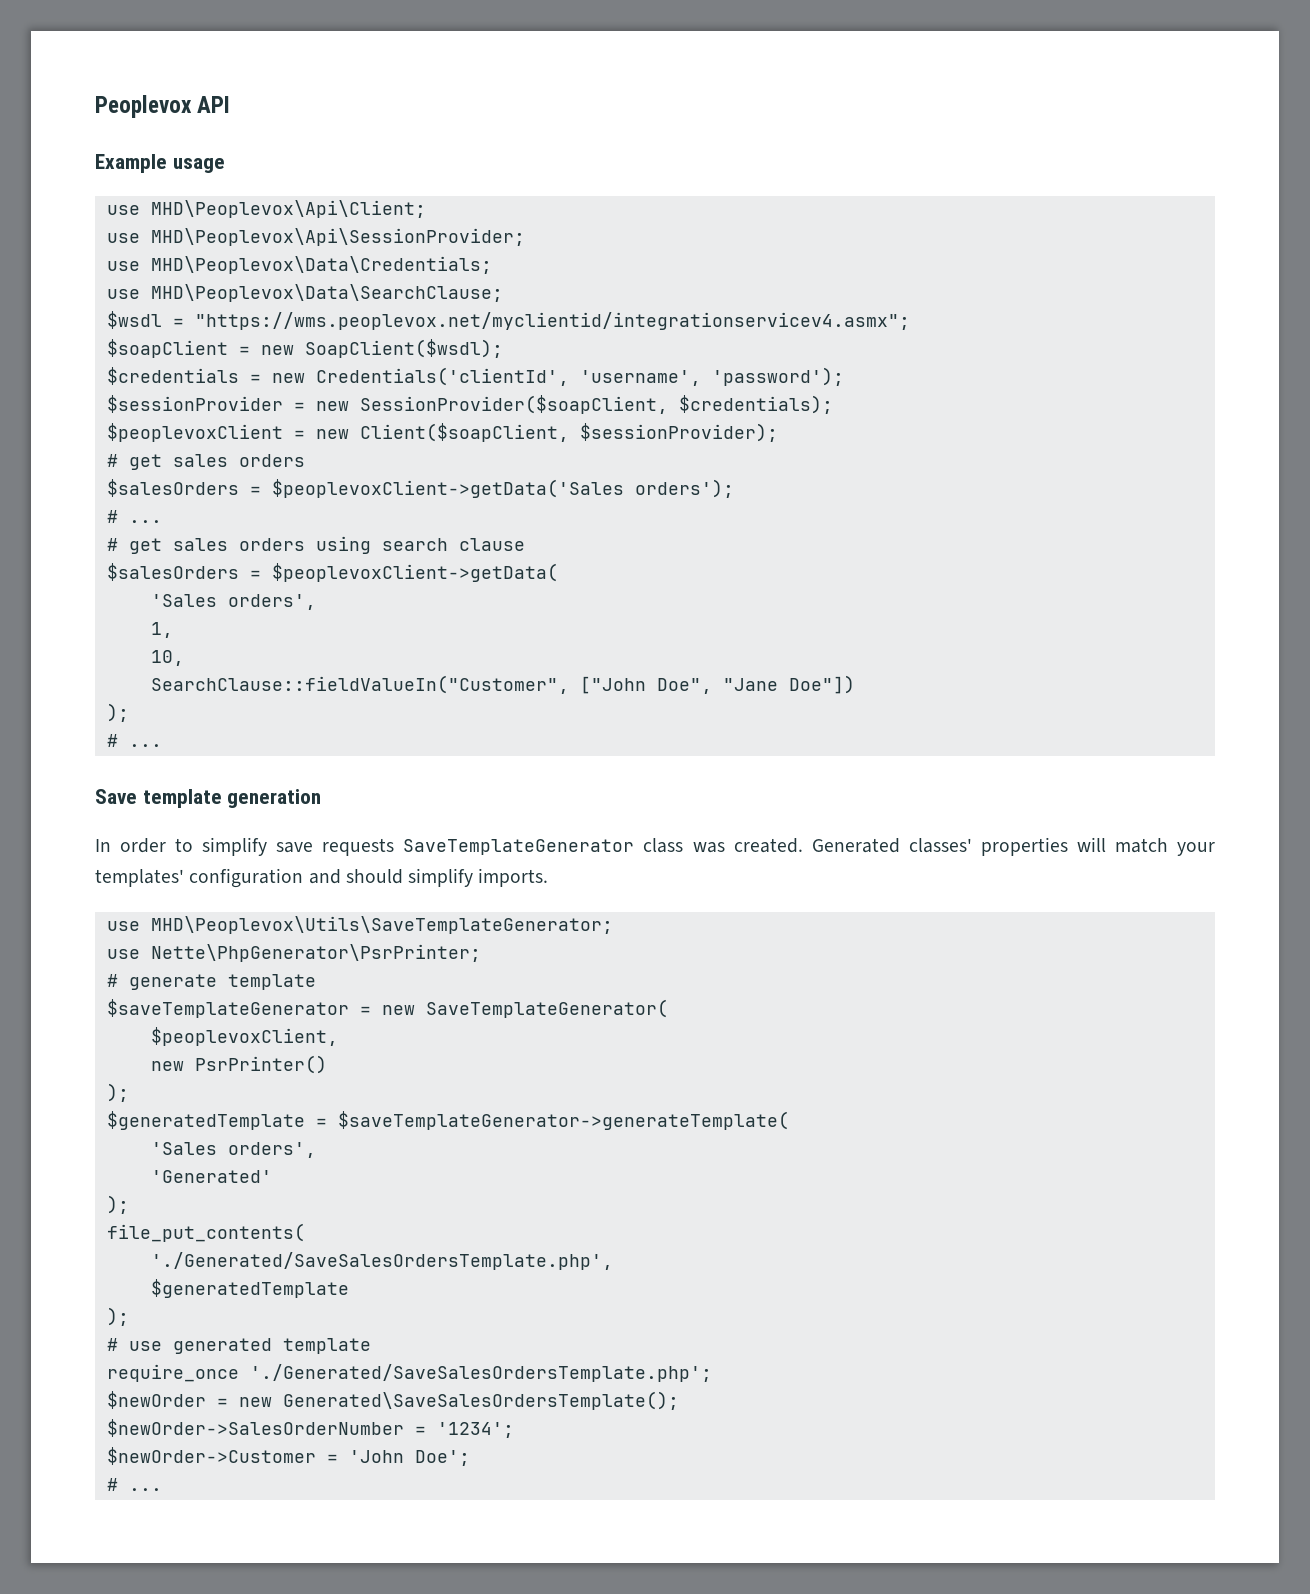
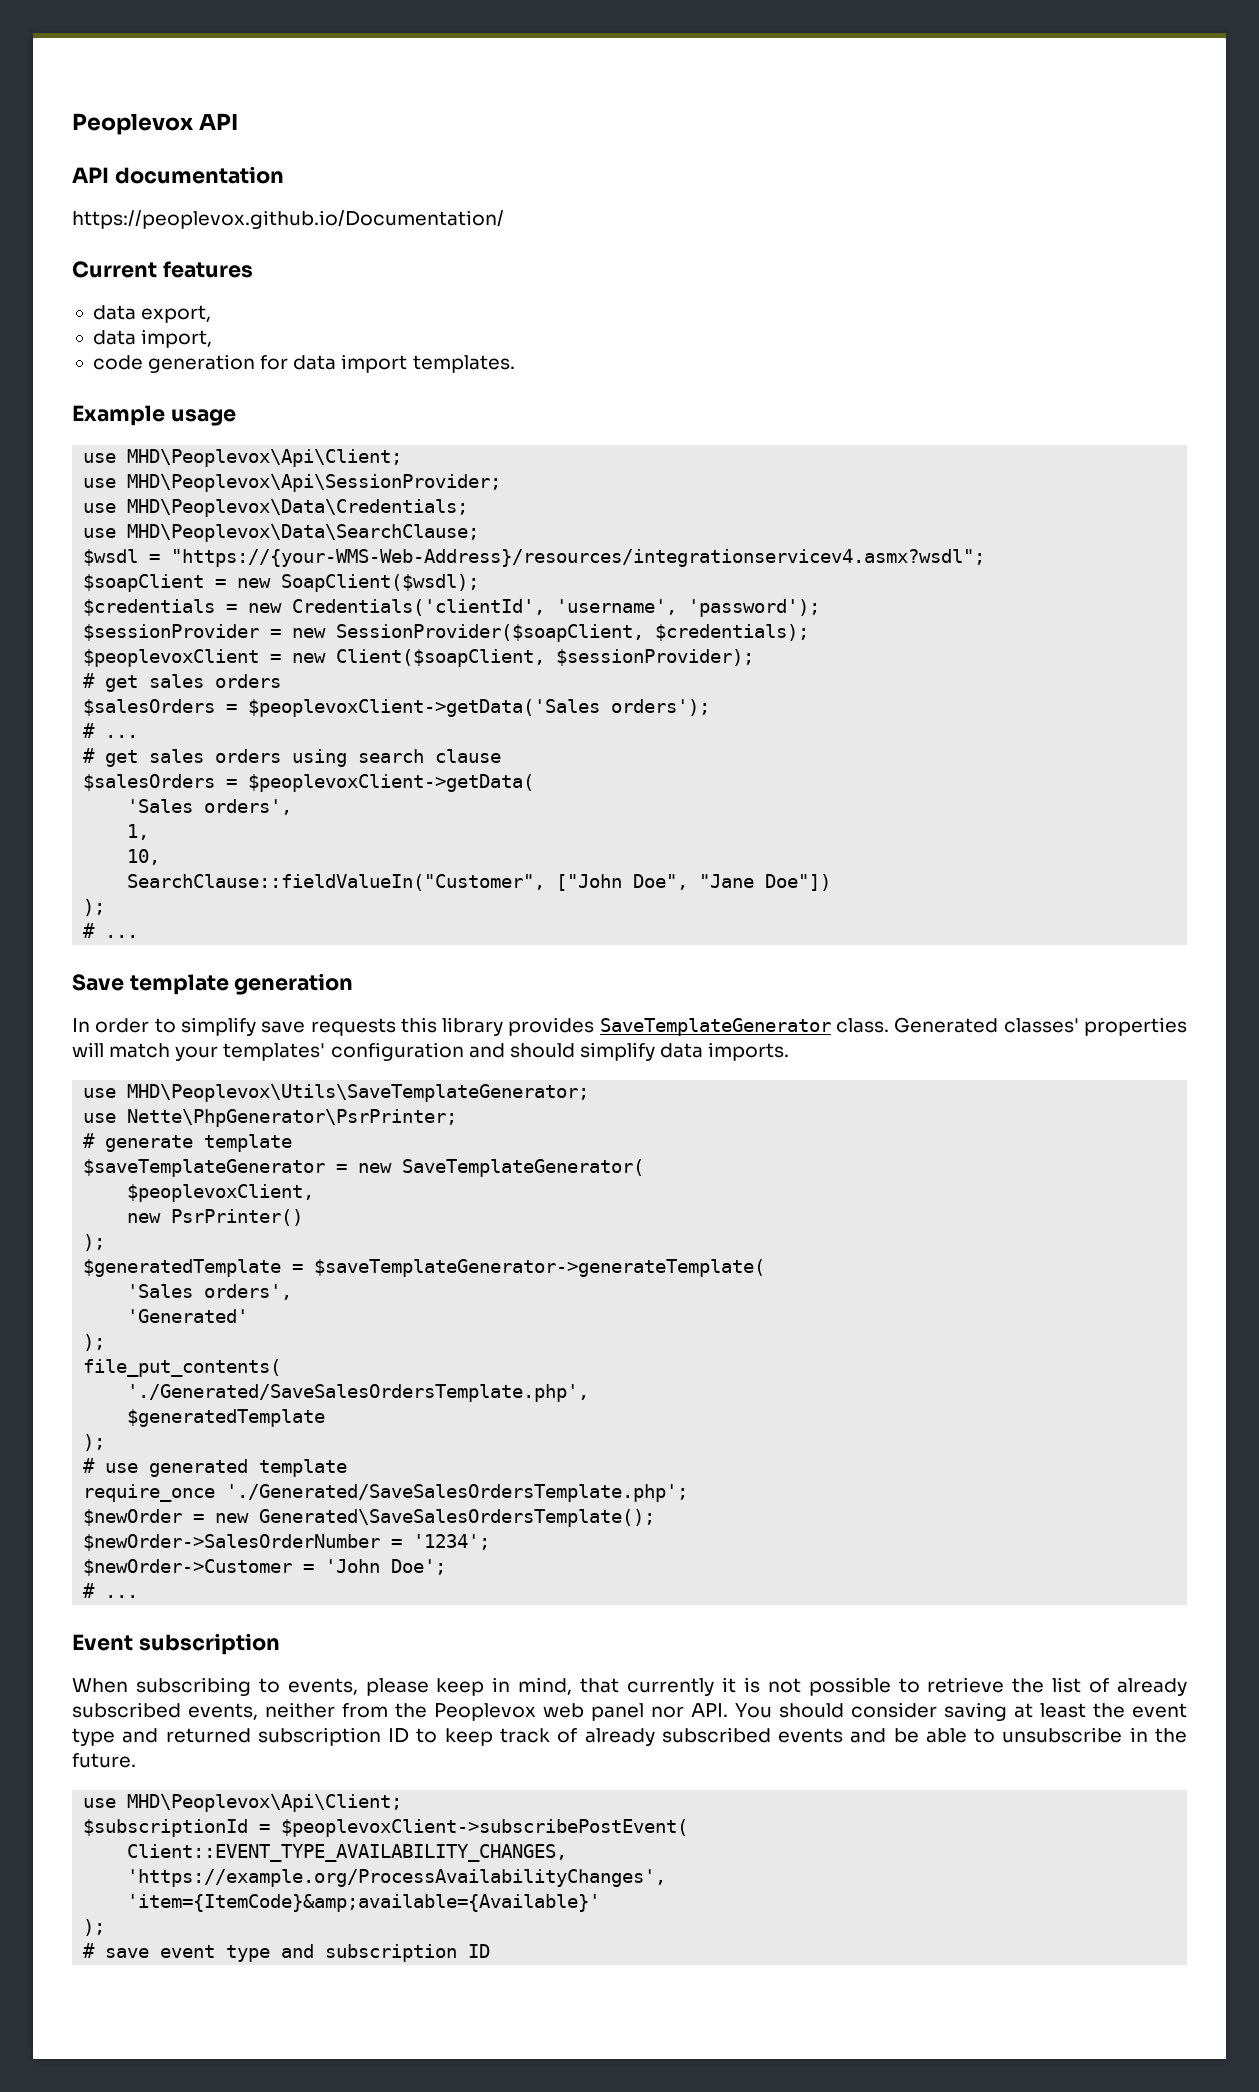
+ API documentation
+ https://peoplevox.github.io/Documentation/
+ Current features
+ data export,
+ data import,
+ code generation for data import templates.
- $wsdl = "https://wms.peoplevox.net/myclientid/integrationservicev4.asmx";
+ $wsdl = "https://{your-WMS-Web-Address}/resources/integrationservicev4.asmx?wsdl";
- In order to simplify save requests SaveTemplateGenerator class was created.
+ In order to simplify save requests this library provides SaveTemplateGenerator class.
- Generated classes' properties will match your templates' configuration and should simplify imports.
+ Generated classes' properties will match your templates' configuration and should simplify data imports.
+ Event subscription
+ When subscribing to events, please keep in mind, that currently it is not possible to retrieve the list of already subscribed events, neither from the Peoplevox web panel nor API. You should consider saving at least the event type and returned subscription ID to keep track of already subscribed events and be able to unsubscribe in the future.
+ use MHD\Peoplevox\Api\Client;
+ $subscriptionId = $peoplevoxClient->subscribePostEvent(
+ Client::EVENT_TYPE_AVAILABILITY_CHANGES,
+ 'https://example.org/ProcessAvailabilityChanges',
+ 'item={ItemCode}&amp;available={Available}'
+ );
+ # save event type and subscription ID

